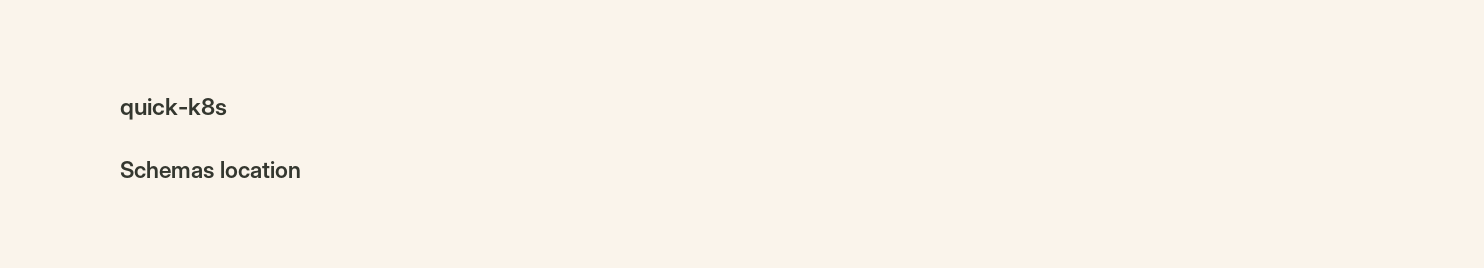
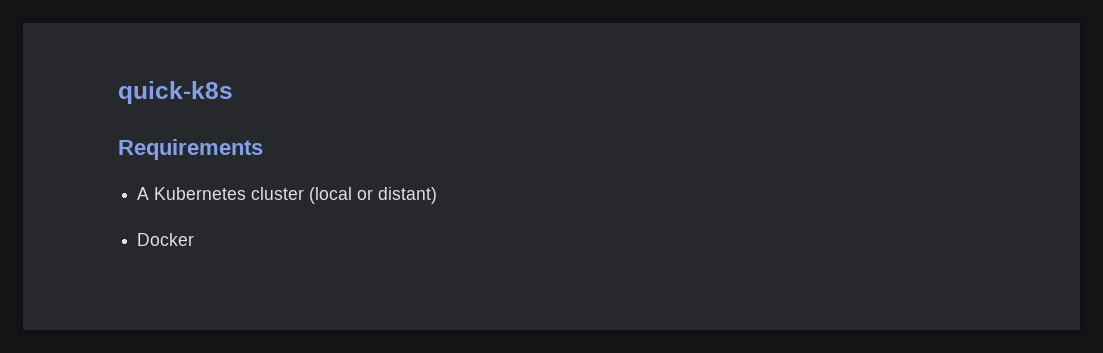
- Schemas location
+ Requirements
+ A Kubernetes cluster (local or distant)
+ Docker

